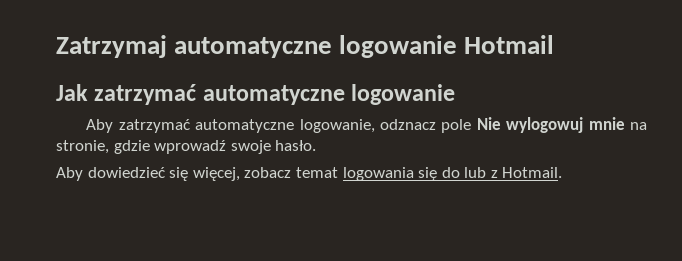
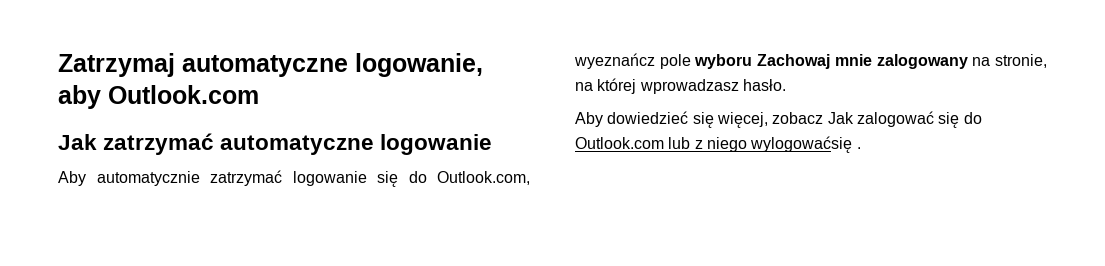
- Zatrzymaj automatyczne logowanie Hotmail
+ Zatrzymaj automatyczne logowanie, aby Outlook.com
- Aby zatrzymać automatyczne logowanie, odznacz pole Nie wylogowuj mnie na stronie, gdzie wprowadź swoje hasło.
+ Aby automatycznie zatrzymać logowanie się do Outlook.com, wyeznańcz pole wyboru Zachowaj mnie zalogowany na stronie, na której wprowadzasz hasło.
- Aby dowiedzieć się więcej, zobacz temat logowania się do lub z Hotmail.
+ Aby dowiedzieć się więcej, zobacz Jak zalogować się do Outlook.com lub z niego wylogowaćsię .

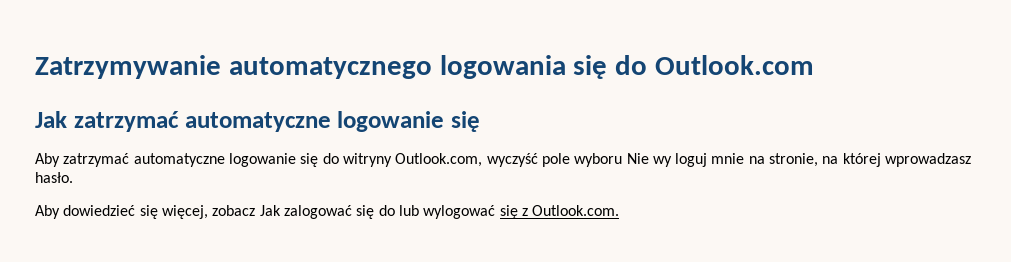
- Zatrzymaj automatyczne logowanie, aby Outlook.com
+ Zatrzymywanie automatycznego logowania się do Outlook.com
- Jak zatrzymać automatyczne logowanie
- Aby automatycznie zatrzymać logowanie się do Outlook.com, wyeznańcz pole wyboru Zachowaj mnie zalogowany na stronie, na której wprowadzasz hasło.
+ Jak zatrzymać automatyczne logowanie się
+ Aby zatrzymać automatyczne logowanie się do witryny Outlook.com, wyczyść pole wyboru Nie wy loguj mnie na stronie, na której wprowadzasz hasło.
- Aby dowiedzieć się więcej, zobacz Jak zalogować się do Outlook.com lub z niego wylogowaćsię .
+ Aby dowiedzieć się więcej, zobacz Jak zalogować się do lub wylogować się z Outlook.com.

